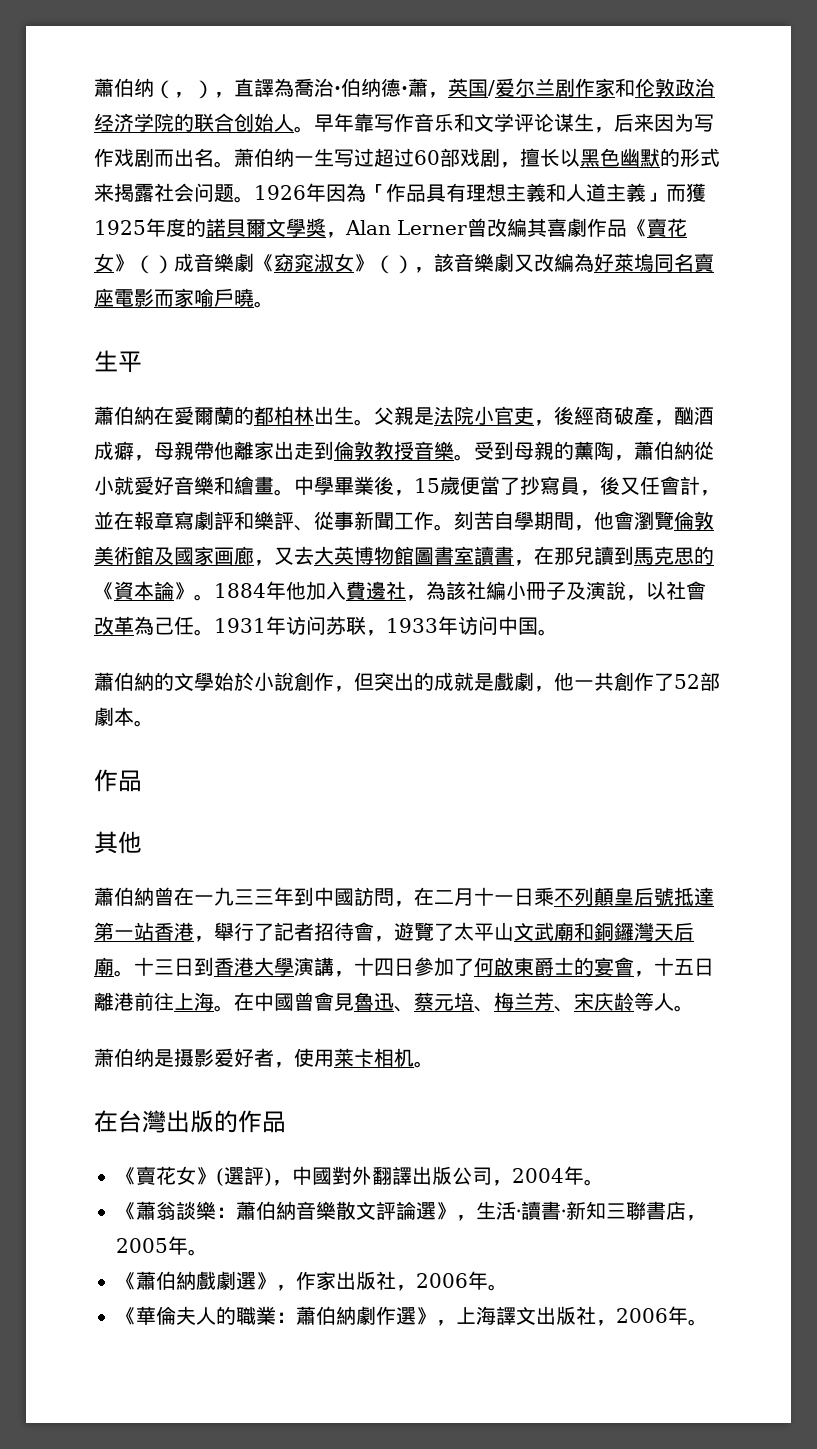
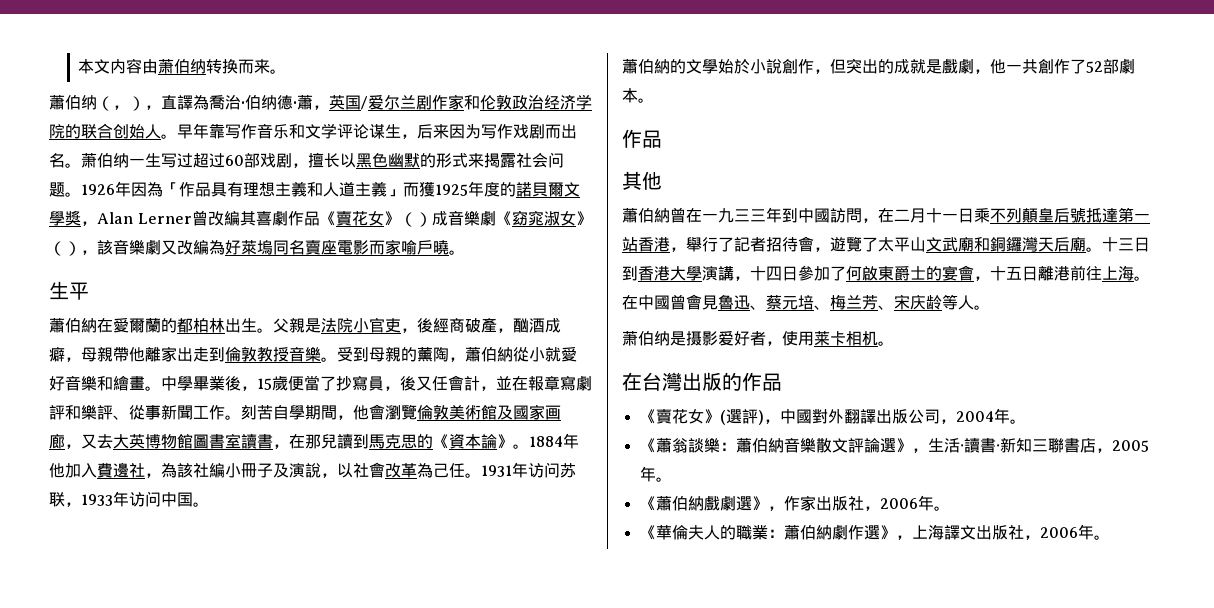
+ 本文内容由萧伯纳转换而来。

